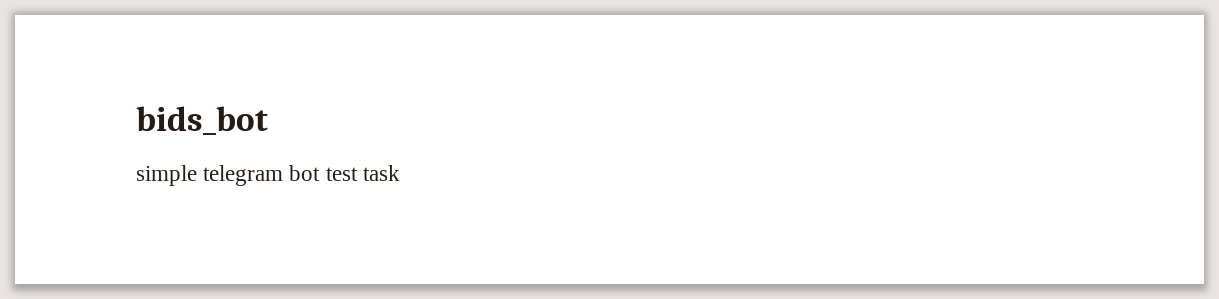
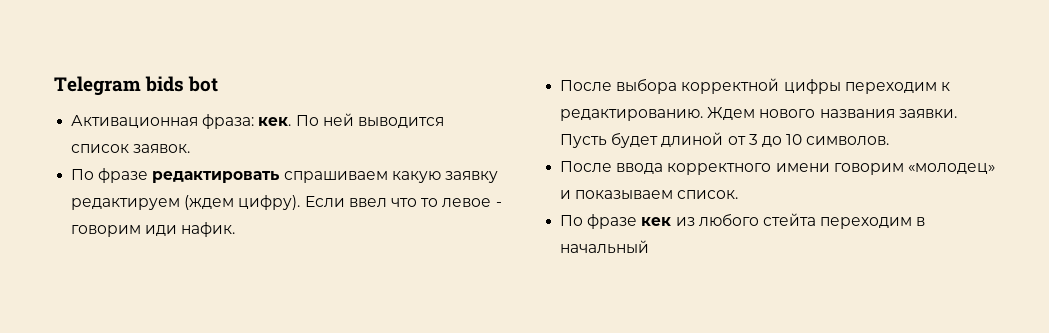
- bids_bot
- simple telegram bot test task
+ Telegram bids bot
+ Активационная фраза: кек. По ней выводится список заявок.
+ По фразе редактировать спрашиваем какую заявку редактируем (ждем цифру). Если ввел что то левое - говорим иди нафик.
+ После выбора корректной цифры переходим к редактированию. Ждем нового названия заявки. Пусть будет длиной от 3 до 10 символов.
+ После ввода корректного имени говорим «молодец» и показываем список.
+ По фразе кек из любого стейта переходим в начальный

